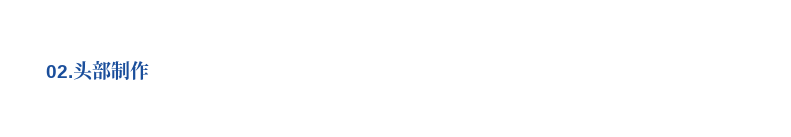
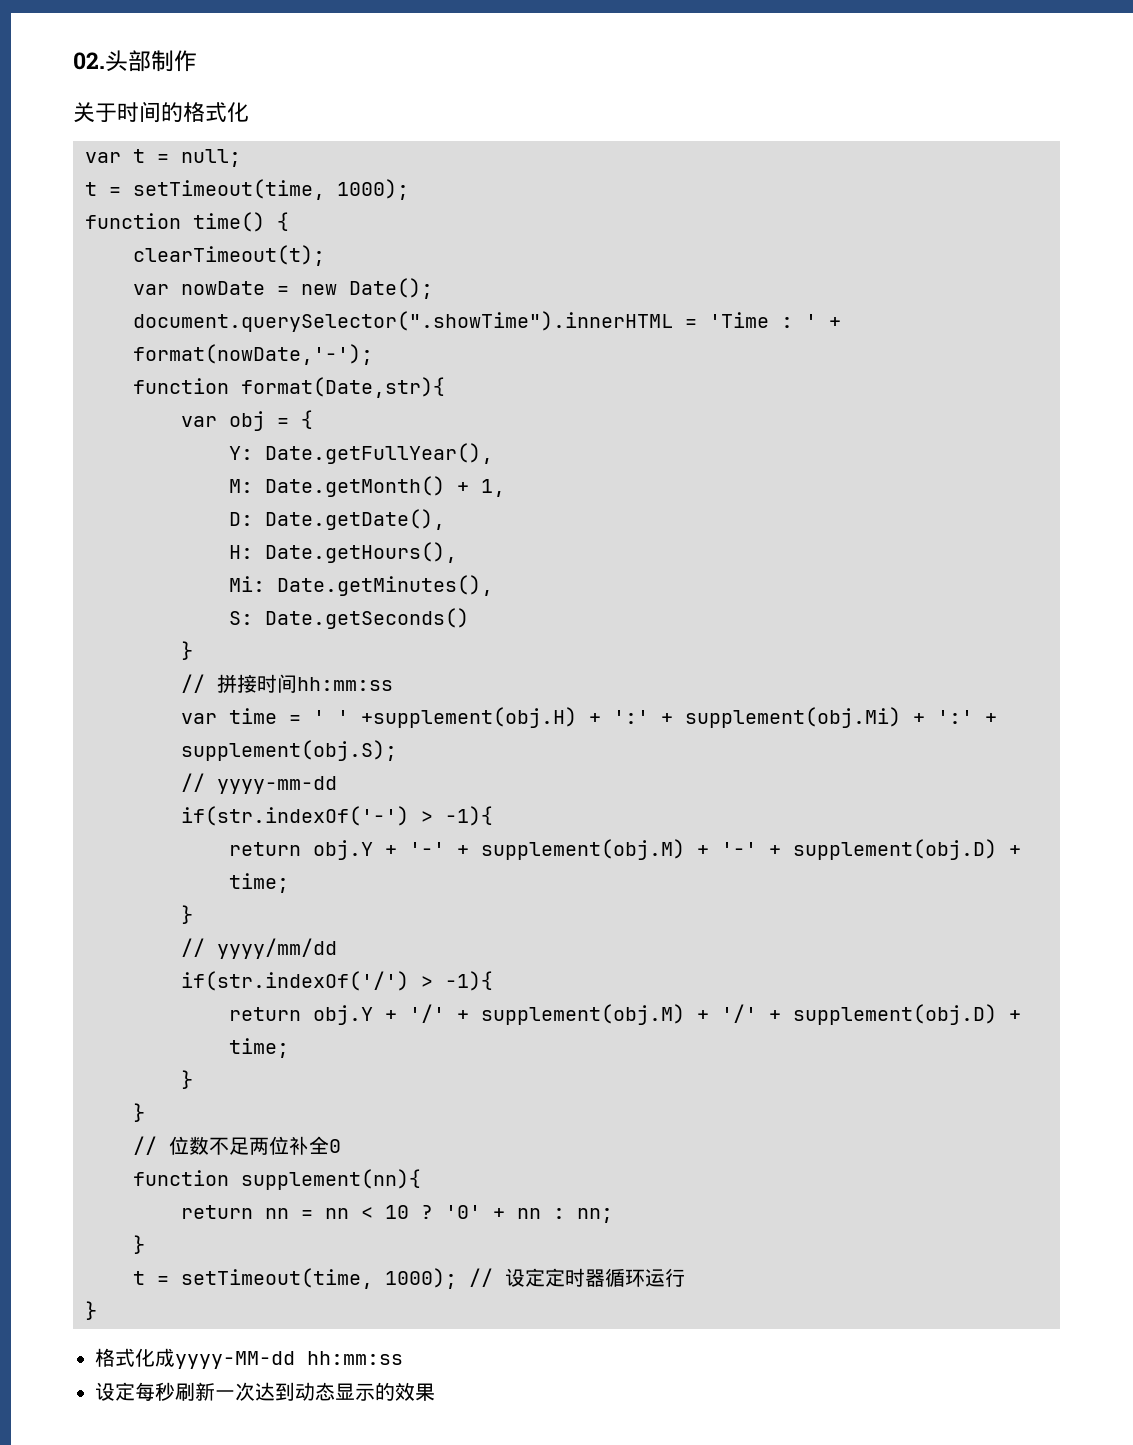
+ 关于时间的格式化
+ var t = null;
+ t = setTimeout(time, 1000);
+ function time() {
+ clearTimeout(t);
+ var nowDate = new Date();
+ document.querySelector(".showTime").innerHTML = 'Time : ' + format(nowDate,'-');
+ function format(Date,str){
+ var obj = {
+ Y: Date.getFullYear(),
+ M: Date.getMonth() + 1,
+ D: Date.getDate(),
+ H: Date.getHours(),
+ Mi: Date.getMinutes(),
+ S: Date.getSeconds()
+ }
+ // 拼接时间hh:mm:ss
+ var time = ' ' +supplement(obj.H) + ':' + supplement(obj.Mi) + ':' + supplement(obj.S);
+ // yyyy-mm-dd
+ if(str.indexOf('-') > -1){
+ return obj.Y + '-' + supplement(obj.M) + '-' + supplement(obj.D) + time;
+ }
+ // yyyy/mm/dd
+ if(str.indexOf('/') > -1){
+ return obj.Y + '/' + supplement(obj.M) + '/' + supplement(obj.D) + time;
+ }
+ }
+ // 位数不足两位补全0
+ function supplement(nn){
+ return nn = nn < 10 ? '0' + nn : nn;
+ }
+ t = setTimeout(time, 1000); // 设定定时器循环运行
+ }
+ 格式化成yyyy-MM-dd hh:mm:ss
+ 设定每秒刷新一次达到动态显示的效果

